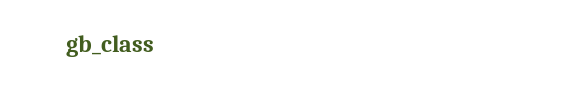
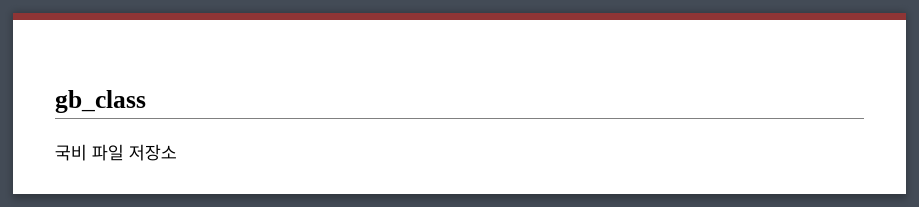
+ 국비 파일 저장소

